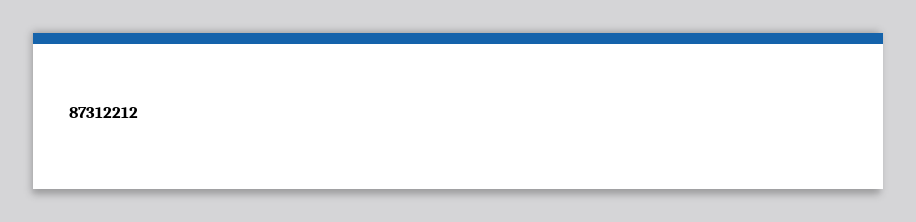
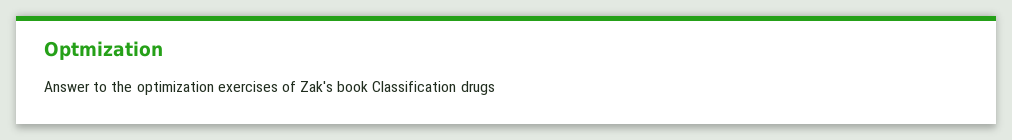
- 87312212
+ Optmization
+ Answer to the optimization exercises of Zak's book Classification drugs

